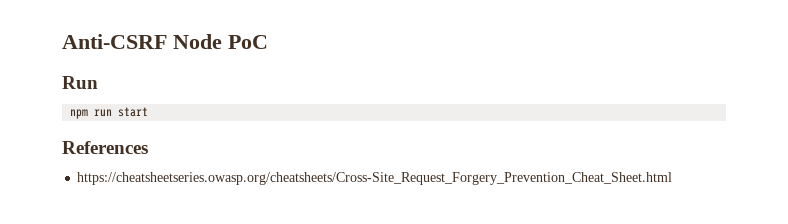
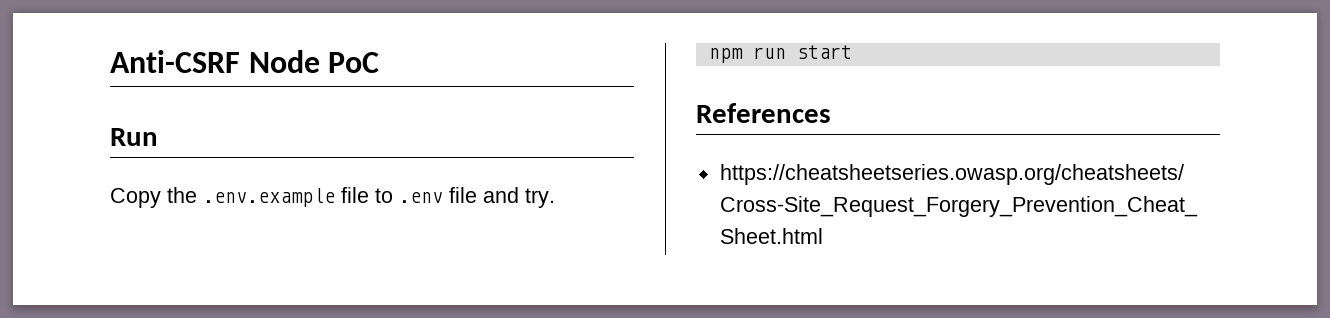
+ Copy the .env.example file to .env file and try.

